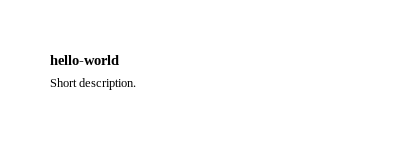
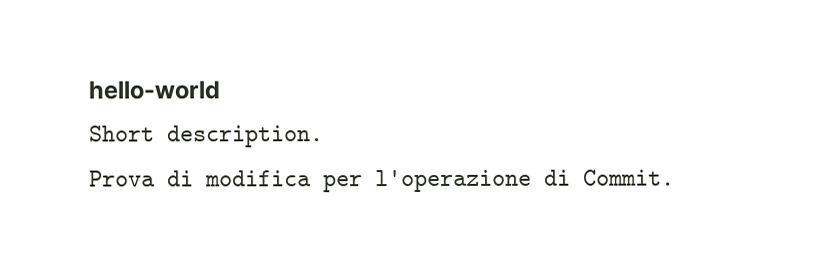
+ Prova di modifica per l'operazione di Commit.

